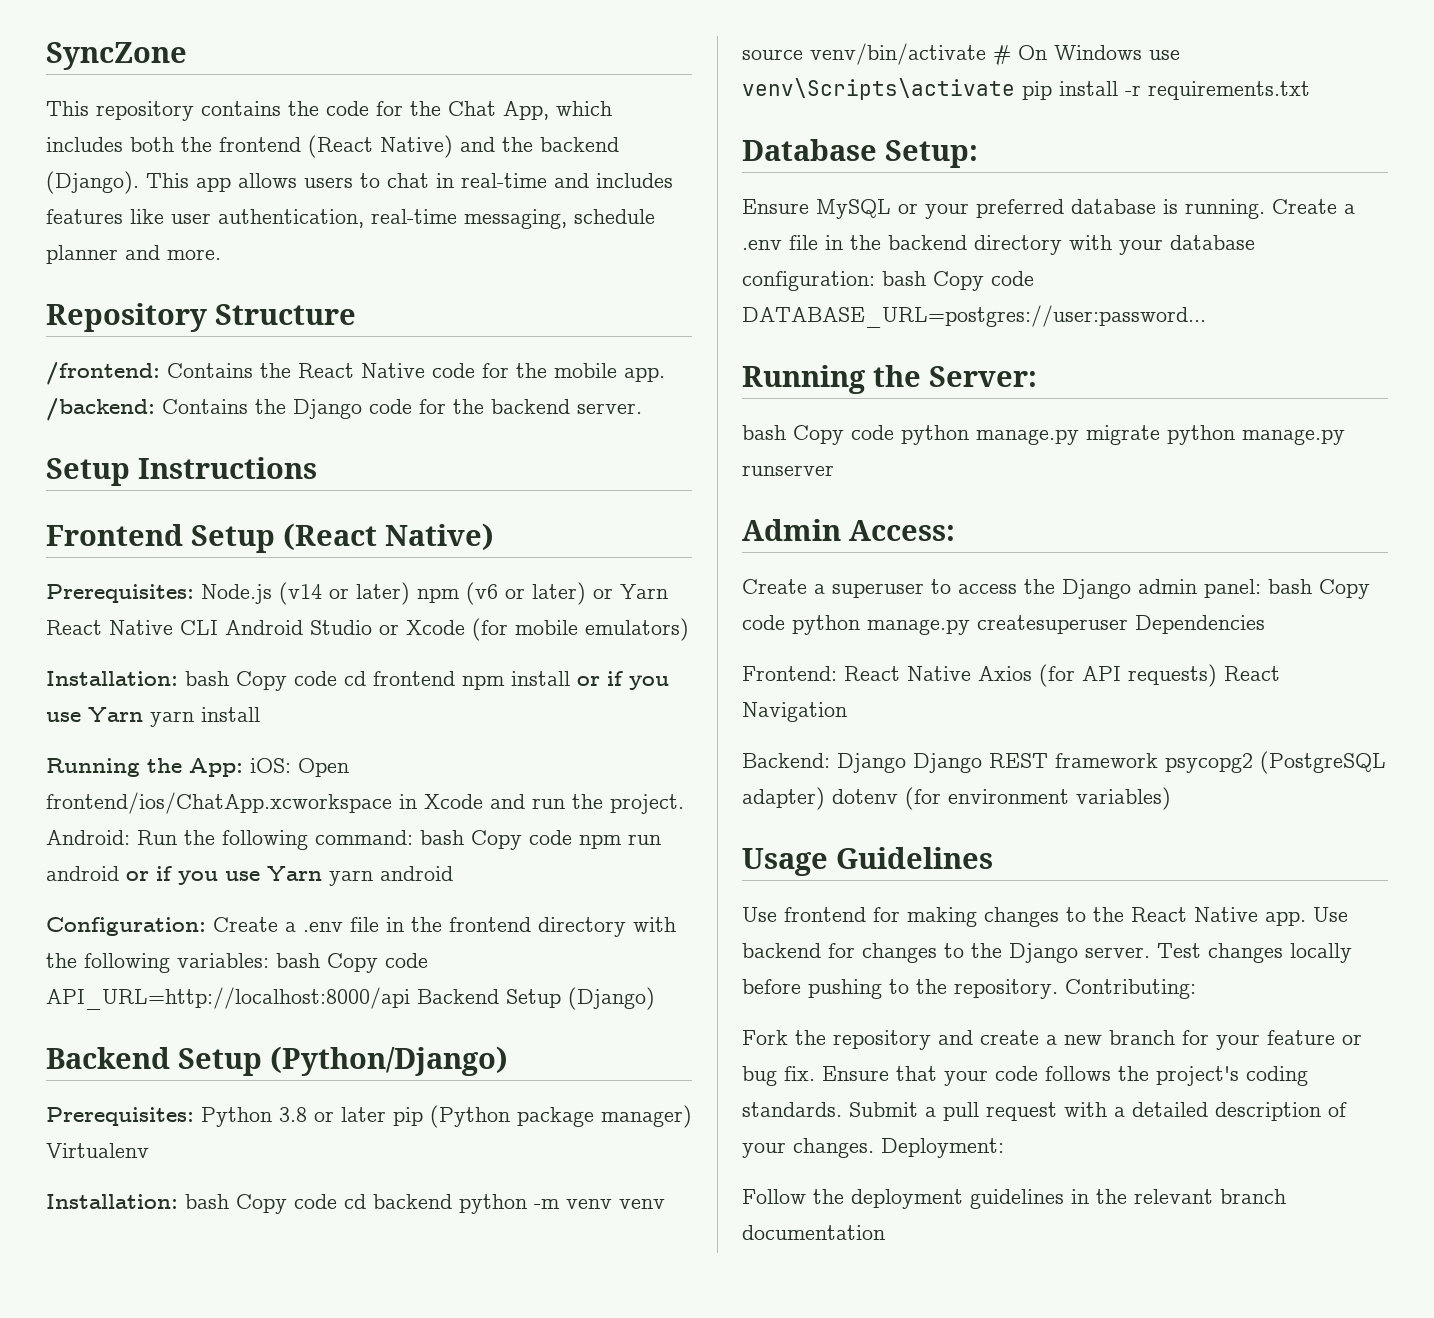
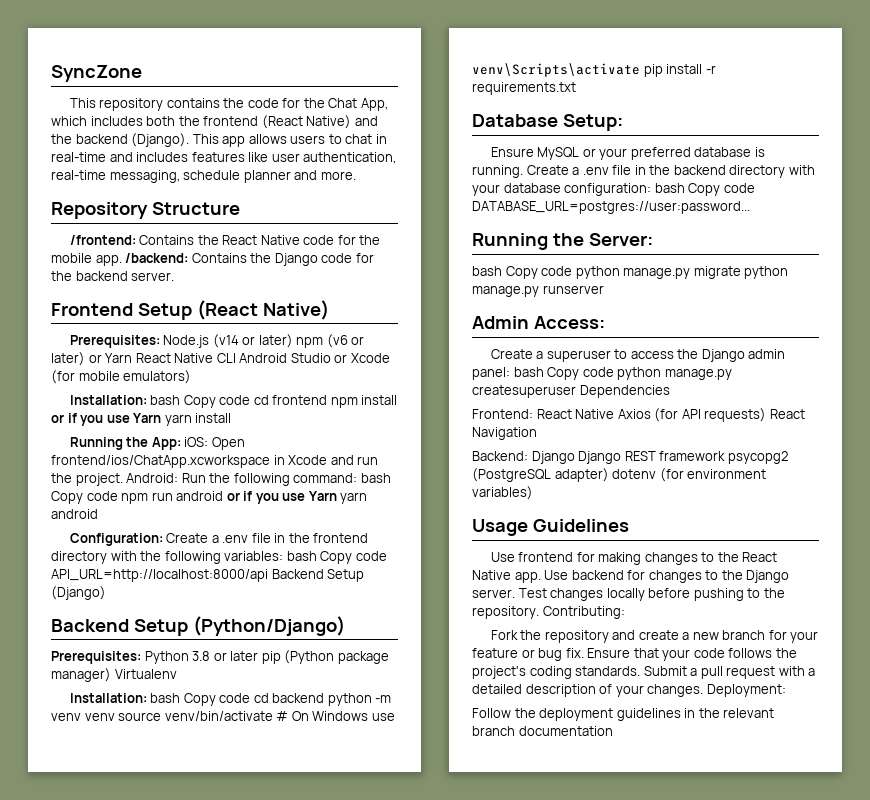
- Setup Instructions

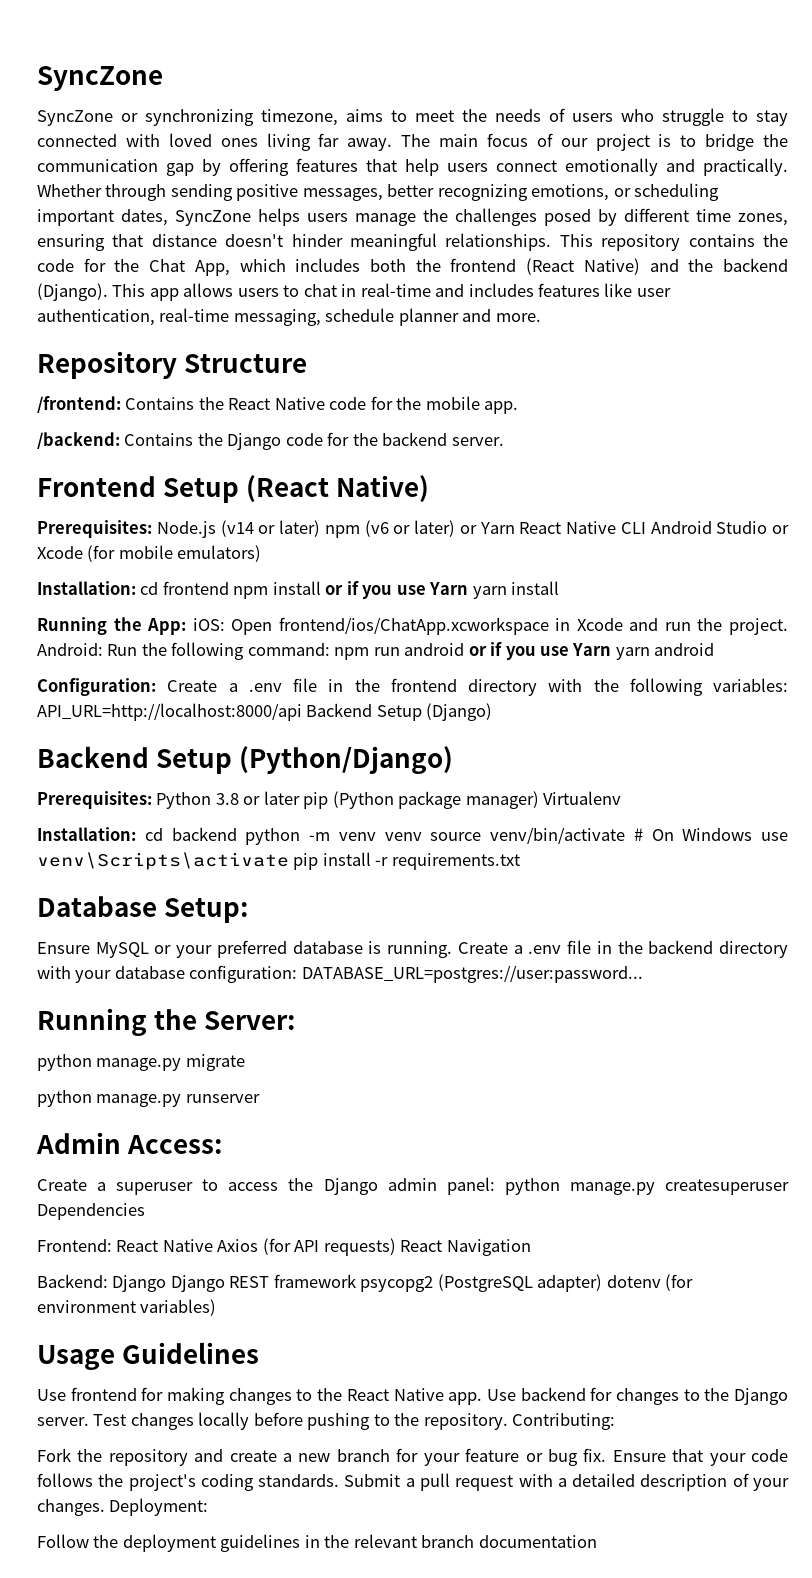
+ SyncZone or synchronizing timezone, aims to meet the needs of users who struggle to stay connected with loved ones living far away. The main focus of our project is to bridge the communication gap by offering features that help users connect emotionally and practically. Whether through sending positive messages, better recognizing emotions, or scheduling important dates, SyncZone helps users manage the challenges posed by different time zones, ensuring that distance doesn't hinder meaningful relationships.
- /frontend: Contains the React Native code for the mobile app. /backend: Contains the Django code for the backend server.
+ /frontend: Contains the React Native code for the mobile app.
+ /backend: Contains the Django code for the backend server.
- Installation: bash Copy code cd frontend npm install or if you use Yarn yarn install
+ Installation: cd frontend npm install or if you use Yarn yarn install
- Android: Run the following command: bash Copy code npm run android or if you use Yarn yarn android
+ Android: Run the following command: npm run android or if you use Yarn yarn android
- Configuration: Create a .env file in the frontend directory with the following variables: bash Copy code API_URL=http://localhost:8000/api Backend Setup (Django)
+ Configuration: Create a .env file in the frontend directory with the following variables: API_URL=http://localhost:8000/api Backend Setup (Django)
- Installation: bash Copy code cd backend python -m venv venv source venv/bin/activate # On Windows use venv\Scripts\activate pip install -r requirements.txt
+ Installation: cd backend python -m venv venv source venv/bin/activate # On Windows use venv\Scripts\activate pip install -r requirements.txt
- Create a .env file in the backend directory with your database configuration: bash Copy code DATABASE_URL=postgres://user:password...
+ Create a .env file in the backend directory with your database configuration: DATABASE_URL=postgres://user:password...
- bash Copy code python manage.py migrate python manage.py runserver
+ python manage.py migrate
+ python manage.py runserver
- Create a superuser to access the Django admin panel: bash Copy code python manage.py createsuperuser Dependencies
+ Create a superuser to access the Django admin panel: python manage.py createsuperuser Dependencies

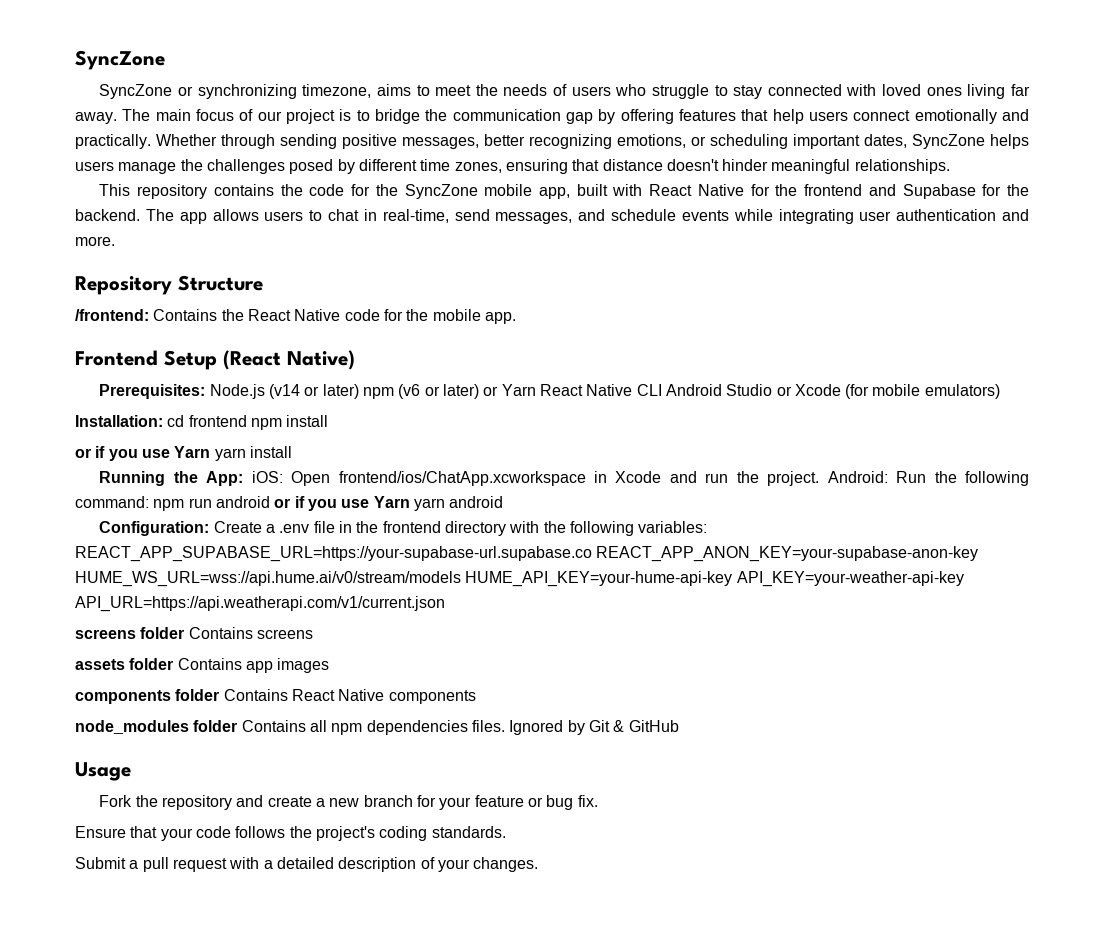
- Whether through sending positive messages, better recognizing emotions, or scheduling important dates, SyncZone helps users manage the challenges posed by different time zones, ensuring that distance doesn't hinder meaningful relationships. This repository contains the code for the Chat App, which includes both the frontend (React Native) and the backend (Django). This app allows users to chat in real-time and includes features like user authentication, real-time messaging, schedule planner and more.
+ Whether through sending positive messages, better recognizing emotions, or scheduling important dates, SyncZone helps users manage the challenges posed by different time zones, ensuring that distance doesn't hinder meaningful relationships.
+ This repository contains the code for the SyncZone mobile app, built with React Native for the frontend and Supabase for the backend. The app allows users to chat in real-time, send messages, and schedule events while integrating user authentication and more.
- /backend: Contains the Django code for the backend server.
- Installation: cd frontend npm install or if you use Yarn yarn install
+ Installation: cd frontend npm install
+ or if you use Yarn yarn install
- Configuration: Create a .env file in the frontend directory with the following variables: API_URL=http://localhost:8000/api Backend Setup (Django)
- Backend Setup (Python/Django)
- Prerequisites: Python 3.8 or later pip (Python package manager) Virtualenv
- Installation: cd backend python -m venv venv source venv/bin/activate # On Windows use venv\Scripts\activate pip install -r requirements.txt
- Database Setup:
- Ensure MySQL or your preferred database is running. Create a .env file in the backend directory with your database configuration: DATABASE_URL=postgres://user:password...
- Running the Server:
- python manage.py migrate
- python manage.py runserver
- Admin Access:
- Create a superuser to access the Django admin panel: python manage.py createsuperuser Dependencies
- Frontend: React Native Axios (for API requests) React Navigation
- Backend: Django Django REST framework psycopg2 (PostgreSQL adapter) dotenv (for environment variables)
- Usage Guidelines
- Use frontend for making changes to the React Native app. Use backend for changes to the Django server. Test changes locally before pushing to the repository. Contributing:
+ Configuration: Create a .env file in the frontend directory with the following variables: REACT_APP_SUPABASE_URL=https://your-supabase-url.supabase.co REACT_APP_ANON_KEY=your-supabase-anon-key HUME_WS_URL=wss://api.hume.ai/v0/stream/models HUME_API_KEY=your-hume-api-key API_KEY=your-weather-api-key API_URL=https://api.weatherapi.com/v1/current.json
+ screens folder Contains screens
+ assets folder Contains app images
+ components folder Contains React Native components
+ node_modules folder Contains all npm dependencies files. Ignored by Git & GitHub
+ Usage
- Fork the repository and create a new branch for your feature or bug fix. Ensure that your code follows the project's coding standards. Submit a pull request with a detailed description of your changes. Deployment:
- Follow the deployment guidelines in the relevant branch documentation
+ Fork the repository and create a new branch for your feature or bug fix.
+ Ensure that your code follows the project's coding standards.
+ Submit a pull request with a detailed description of your changes.

